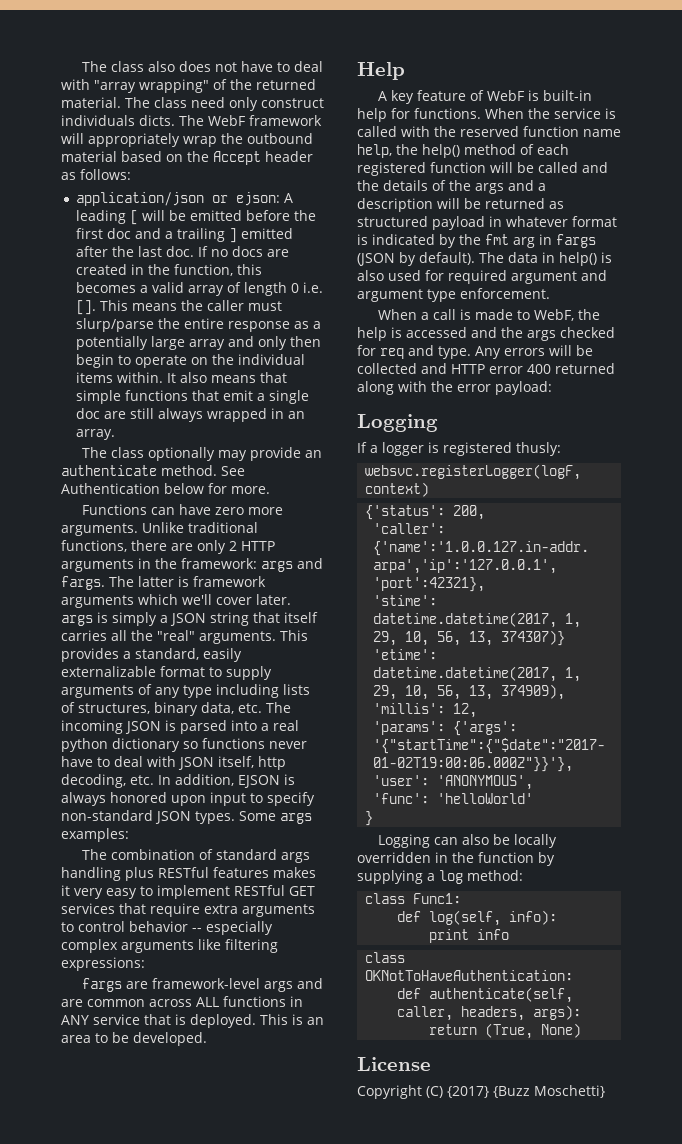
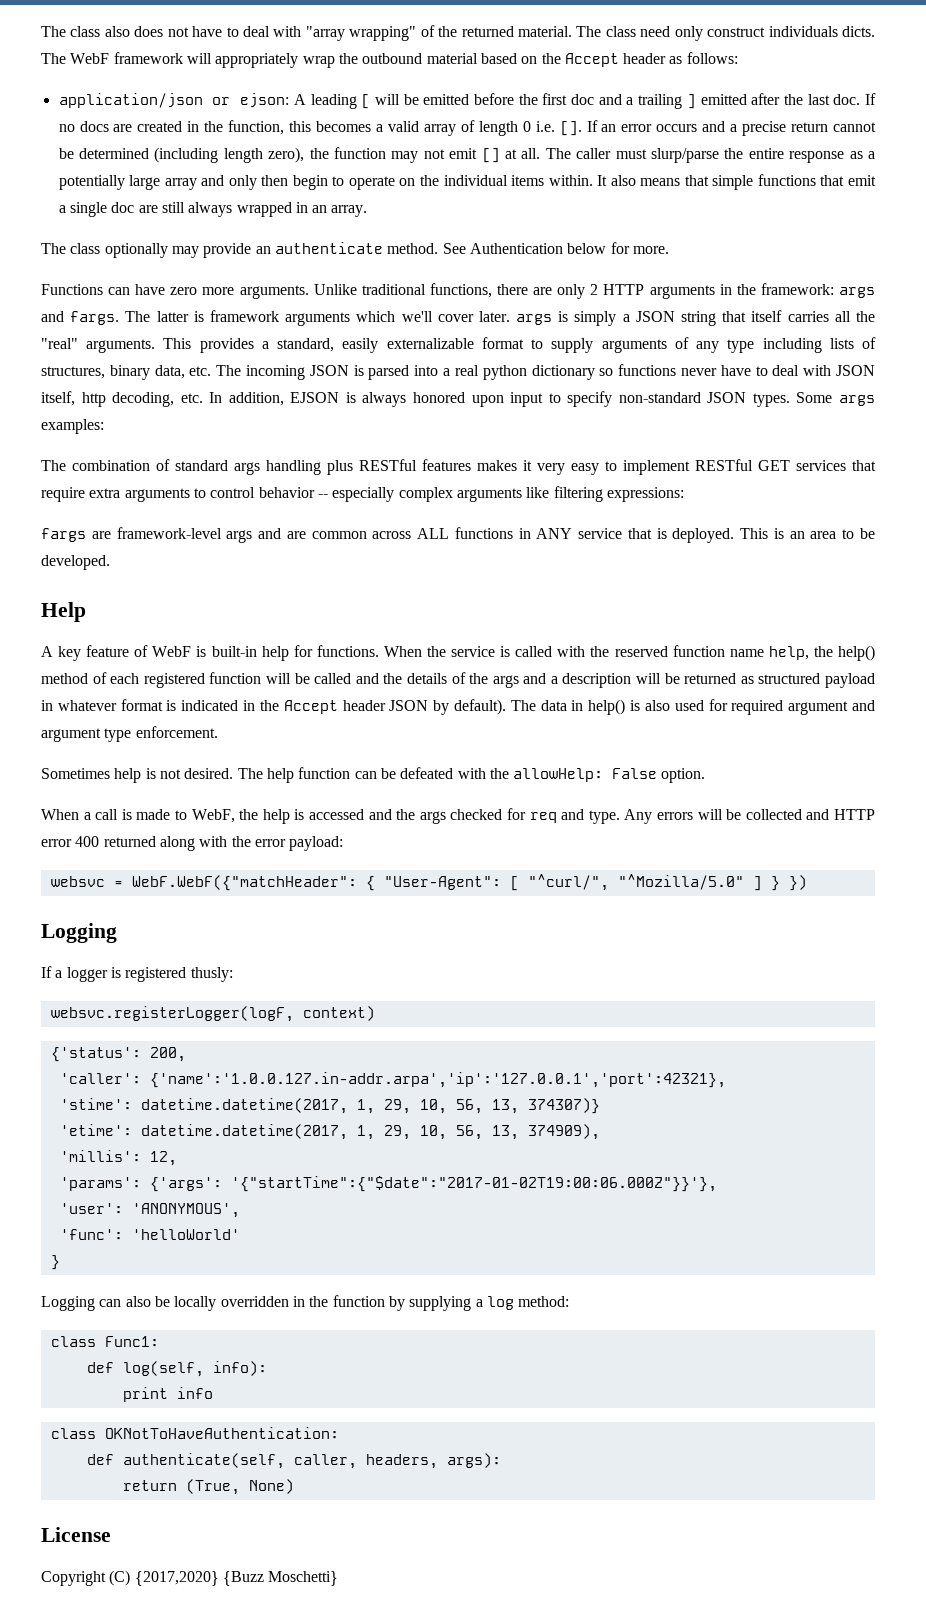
- This means the caller must slurp/parse the entire response as a potentially large array and only then begin to operate on the individual items within.
+ If an error occurs and a precise return cannot be determined (including length zero), the function may not emit [] at all. The caller must slurp/parse the entire response as a potentially large array and only then begin to operate on the individual items within.
- When the service is called with the reserved function name help, the help() method of each registered function will be called and the details of the args and a description will be returned as structured payload in whatever format is indicated by the fmt arg in fargs (JSON by default).
+ When the service is called with the reserved function name help, the help() method of each registered function will be called and the details of the args and a description will be returned as structured payload in whatever format is indicated in the Accept header JSON by default).
+ Sometimes help is not desired. The help function can be defeated with the allowHelp: False option.
+ websvc = WebF.WebF({"matchHeader": { "User-Agent": [ "^curl/", "^Mozilla/5.0" ] } })
- Copyright (C) {2017} {Buzz Moschetti}
+ Copyright (C) {2017,2020} {Buzz Moschetti}

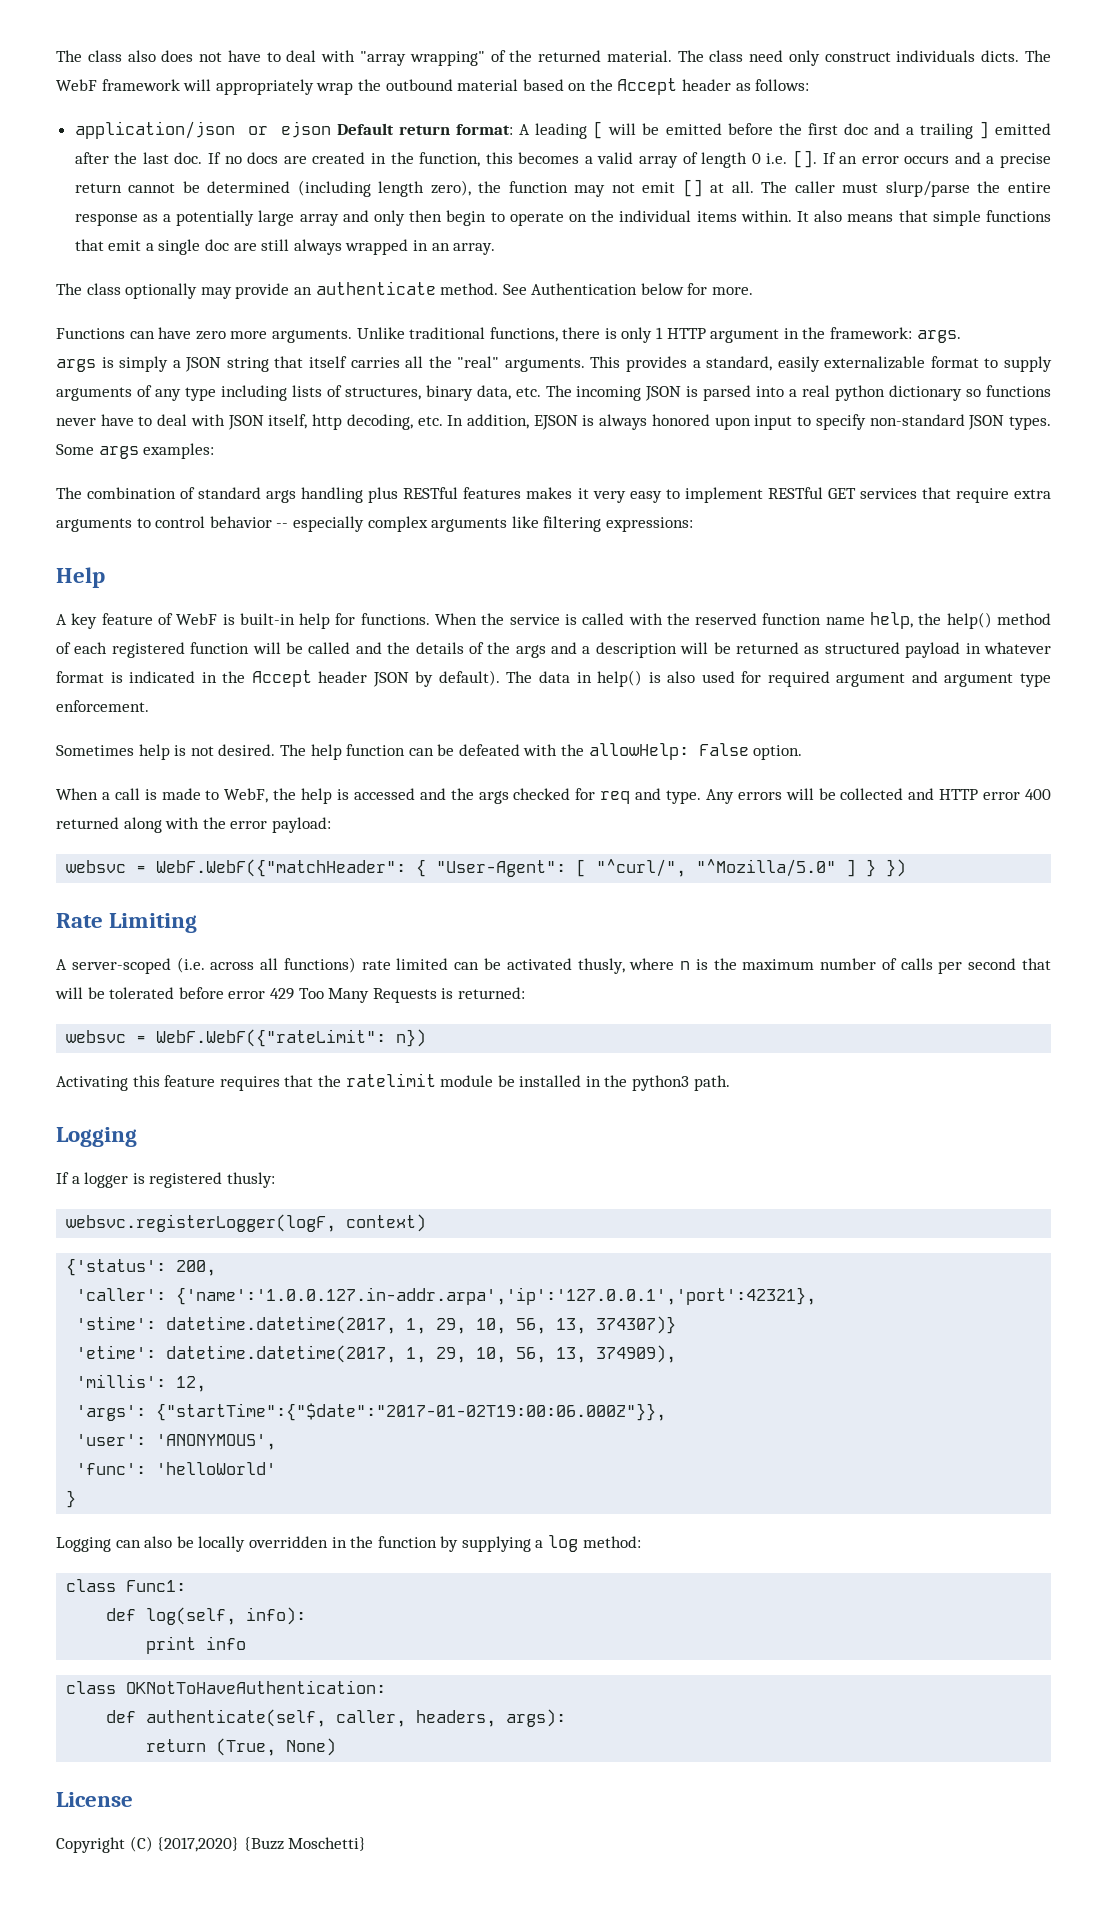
- application/json or ejson: A leading [ will be emitted before the first doc and a trailing ] emitted after the last doc.
+ application/json or ejson Default return format: A leading [ will be emitted before the first doc and a trailing ] emitted after the last doc.
- Unlike traditional functions, there are only 2 HTTP arguments in the framework: args and fargs. The latter is framework arguments which we'll cover later. args is simply a JSON string that itself carries all the "real" arguments.
+ Unlike traditional functions, there is only 1 HTTP argument in the framework: args.
+ args is simply a JSON string that itself carries all the "real" arguments.
- fargs are framework-level args and are common across ALL functions in ANY service that is deployed. This is an area to be developed.
+ Rate Limiting
+ A server-scoped (i.e. across all functions) rate limited can be activated thusly, where n is the maximum number of calls per second that will be tolerated before error 429 Too Many Requests is returned:
+ websvc = WebF.WebF({"rateLimit": n})
+ Activating this feature requires that the ratelimit module be installed in the python3 path.
- 'params': {'args': '{"startTime":{"$date":"2017-01-02T19:00:06.000Z"}}'},
+ 'args': {"startTime":{"$date":"2017-01-02T19:00:06.000Z"}},

